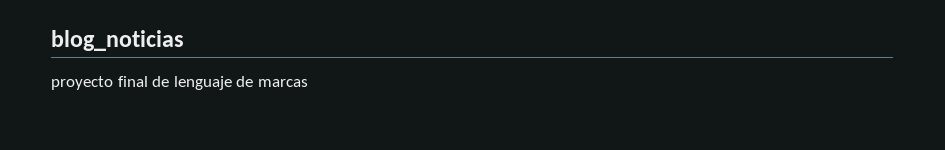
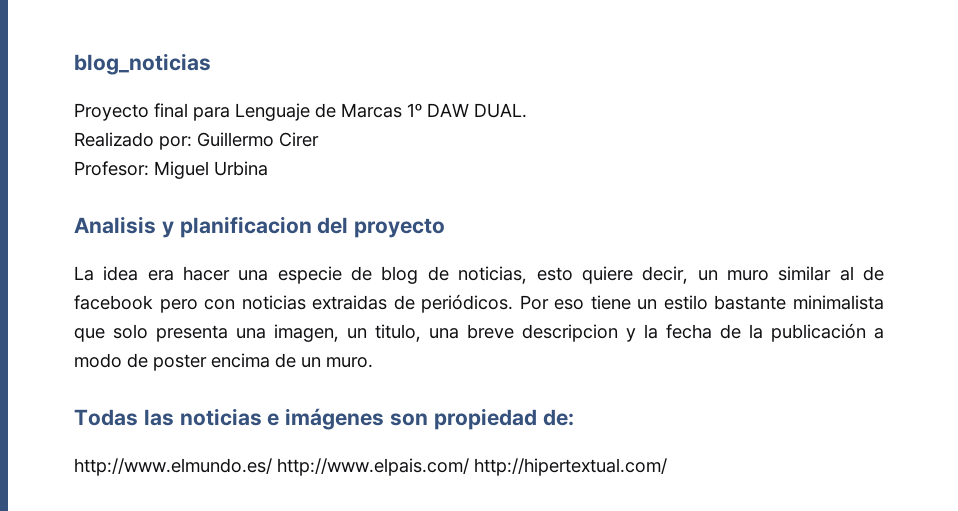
- proyecto final de lenguaje de marcas
+ Proyecto final para Lenguaje de Marcas 1º DAW DUAL.
+ Realizado por: Guillermo Cirer
+ Profesor: Miguel Urbina
+ Analisis y planificacion del proyecto
+ La idea era hacer una especie de blog de noticias, esto quiere decir, un muro similar al de facebook pero con noticias extraidas de periódicos. Por eso tiene un estilo bastante minimalista que solo presenta una imagen, un titulo, una breve descripcion y la fecha de la publicación a modo de poster encima de un muro.
+ Todas las noticias e imágenes son propiedad de:
+ http://www.elmundo.es/ http://www.elpais.com/ http://hipertextual.com/

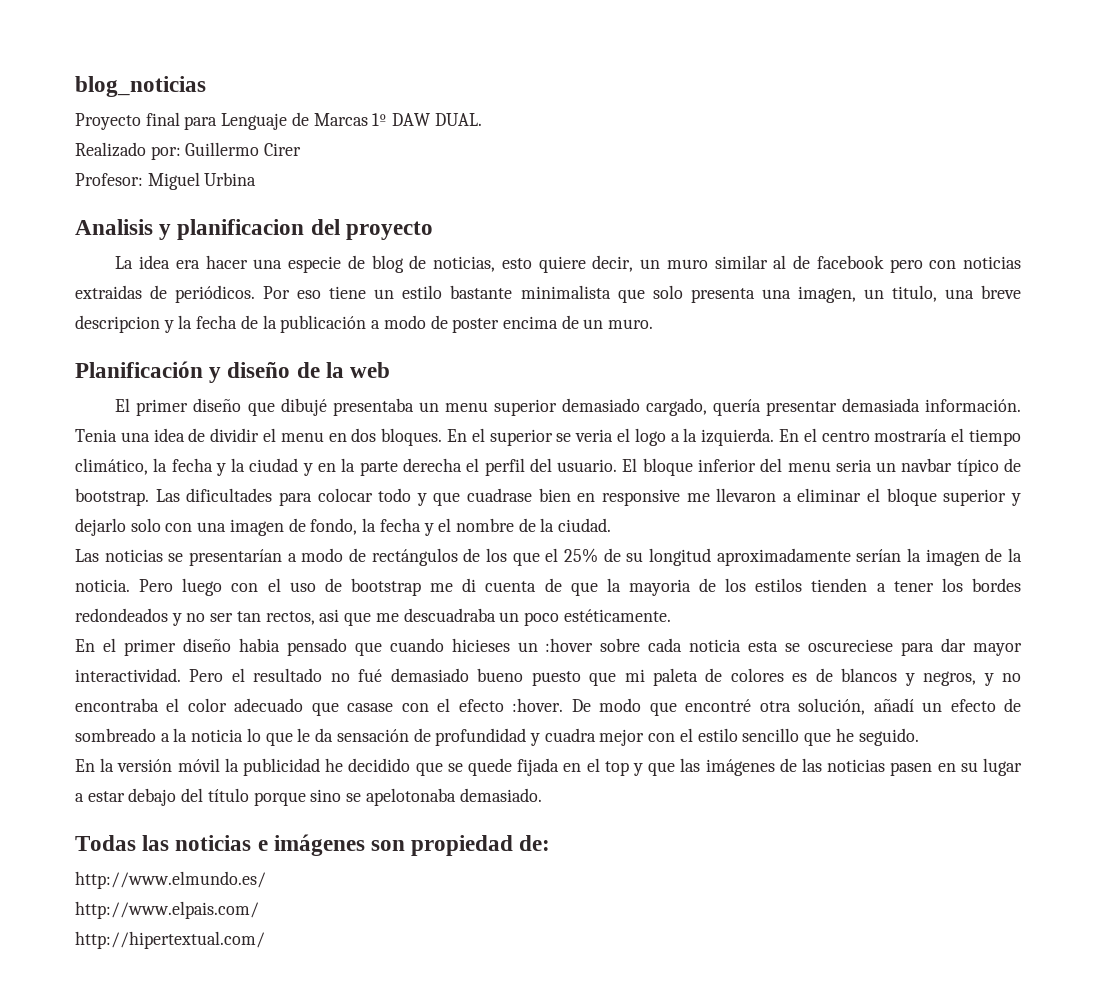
+ Planificación y diseño de la web
+ El primer diseño que dibujé presentaba un menu superior demasiado cargado, quería presentar demasiada información. Tenia una idea de dividir el menu en dos bloques. En el superior se veria el logo a la izquierda. En el centro mostraría el tiempo climático, la fecha y la ciudad y en la parte derecha el perfil del usuario. El bloque inferior del menu seria un navbar típico de bootstrap. Las dificultades para colocar todo y que cuadrase bien en responsive me llevaron a eliminar el bloque superior y dejarlo solo con una imagen de fondo, la fecha y el nombre de la ciudad.
+ Las noticias se presentarían a modo de rectángulos de los que el 25% de su longitud aproximadamente serían la imagen de la noticia. Pero luego con el uso de bootstrap me di cuenta de que la mayoria de los estilos tienden a tener los bordes redondeados y no ser tan rectos, asi que me descuadraba un poco estéticamente.
+ En el primer diseño habia pensado que cuando hicieses un :hover sobre cada noticia esta se oscureciese para dar mayor interactividad. Pero el resultado no fué demasiado bueno puesto que mi paleta de colores es de blancos y negros, y no encontraba el color adecuado que casase con el efecto :hover. De modo que encontré otra solución, añadí un efecto de sombreado a la noticia lo que le da sensación de profundidad y cuadra mejor con el estilo sencillo que he seguido.
+ En la versión móvil la publicidad he decidido que se quede fijada en el top y que las imágenes de las noticias pasen en su lugar a estar debajo del título porque sino se apelotonaba demasiado.
- http://www.elmundo.es/ http://www.elpais.com/ http://hipertextual.com/
+ http://www.elmundo.es/
+ http://www.elpais.com/
+ http://hipertextual.com/

